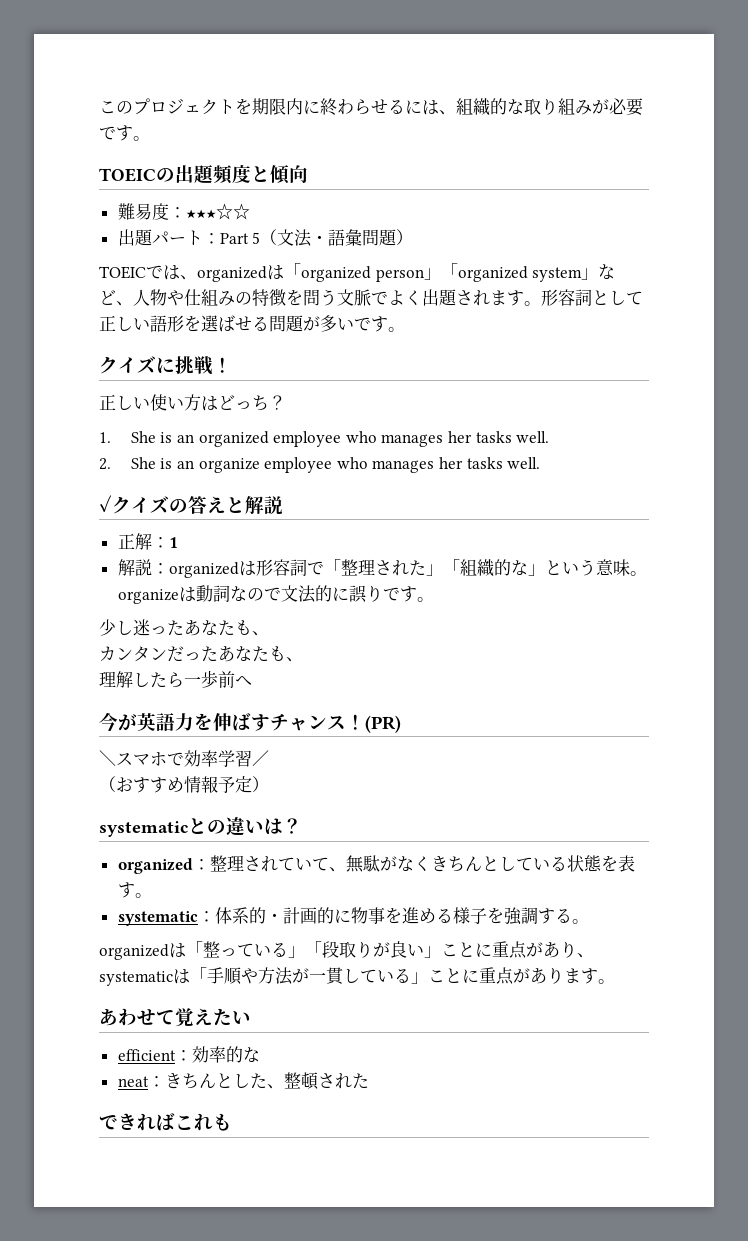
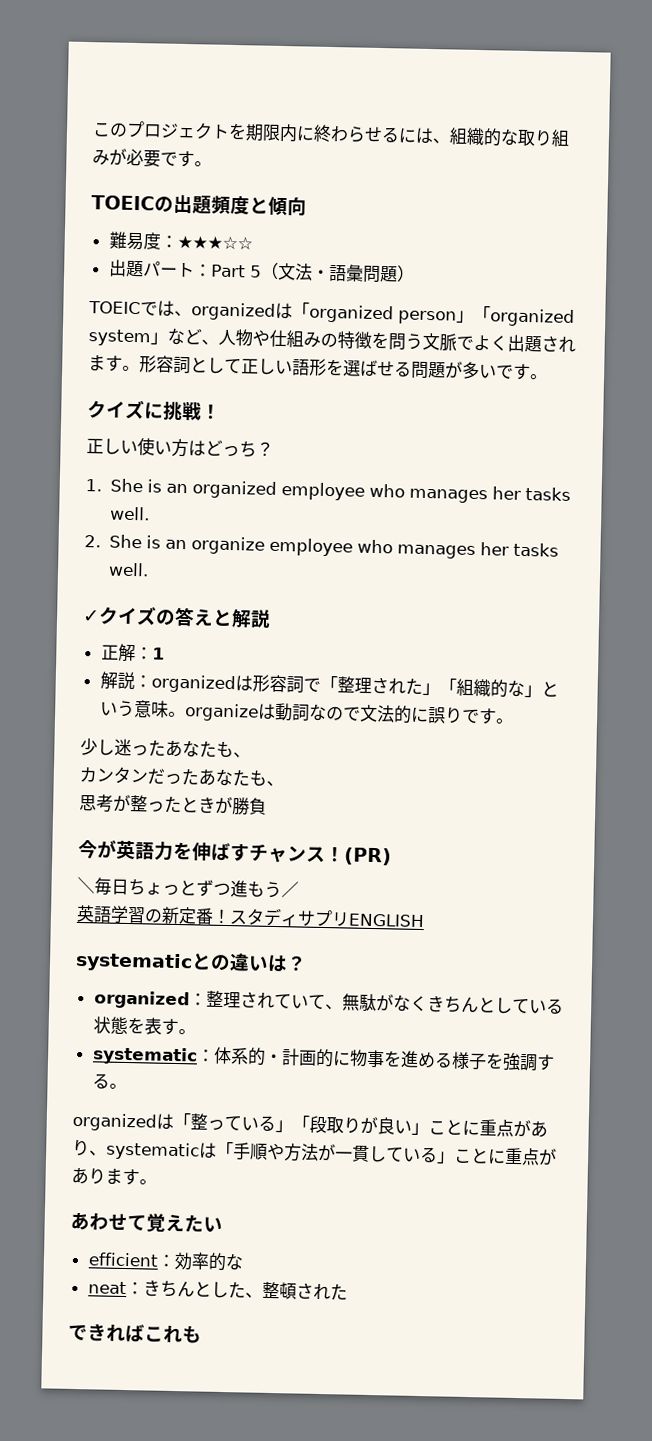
- 理解したら一歩前へ
+ 思考が整ったときが勝負
- ＼スマホで効率学習／
- （おすすめ情報予定）
+ ＼毎日ちょっとずつ進もう／
+ 英語学習の新定番！スタディサプリENGLISH

